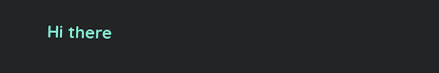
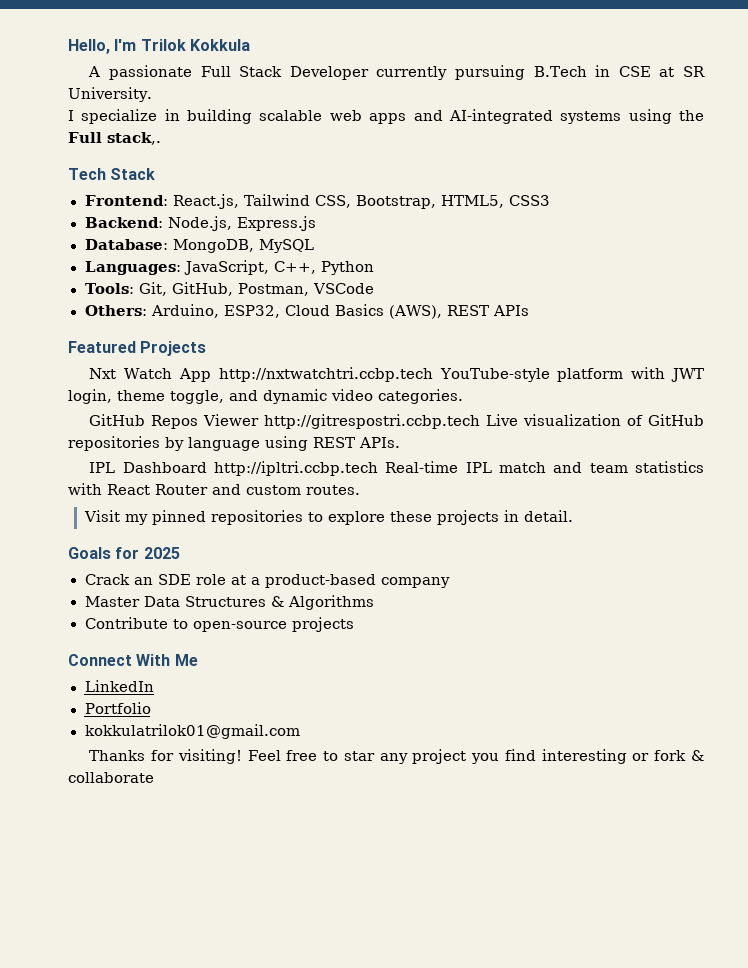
- Hi there
+ Hello, I'm Trilok Kokkula
+ A passionate Full Stack Developer currently pursuing B.Tech in CSE at SR University.
+ I specialize in building scalable web apps and AI-integrated systems using the Full stack,.
+ Tech Stack
+ Frontend: React.js, Tailwind CSS, Bootstrap, HTML5, CSS3
+ Backend: Node.js, Express.js
+ Database: MongoDB, MySQL
+ Languages: JavaScript, C++, Python
+ Tools: Git, GitHub, Postman, VSCode
+ Others: Arduino, ESP32, Cloud Basics (AWS), REST APIs
+ Featured Projects
+ Nxt Watch App http://nxtwatchtri.ccbp.tech YouTube-style platform with JWT login, theme toggle, and dynamic video categories.
+ GitHub Repos Viewer http://gitrespostri.ccbp.tech Live visualization of GitHub repositories by language using REST APIs.
+ IPL Dashboard http://ipltri.ccbp.tech Real-time IPL match and team statistics with React Router and custom routes.
+ Visit my pinned repositories to explore these projects in detail.
+ Goals for 2025
+ Crack an SDE role at a product-based company
+ Master Data Structures & Algorithms
+ Contribute to open-source projects
+ Connect With Me
+ LinkedIn
+ Portfolio
+ kokkulatrilok01@gmail.com
+ Thanks for visiting! Feel free to star any project you find interesting or fork & collaborate

